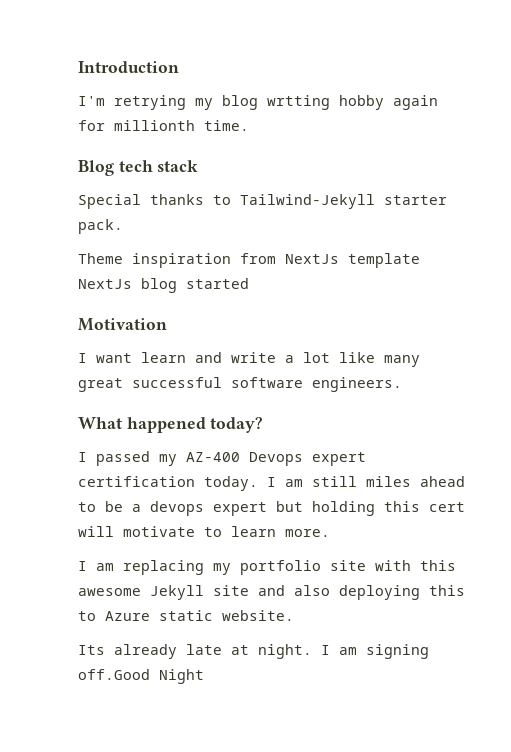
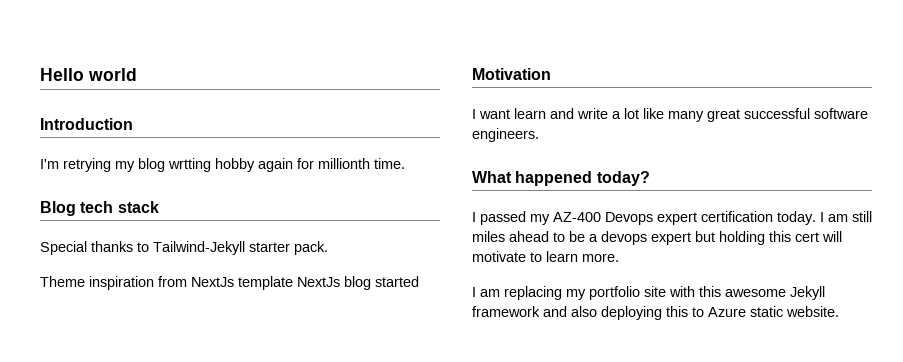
+ Hello world
- I am replacing my portfolio site with this awesome Jekyll site and also deploying this to Azure static website.
+ I am replacing my portfolio site with this awesome Jekyll framework and also deploying this to Azure static website.
- Its already late at night. I am signing off.Good Night

